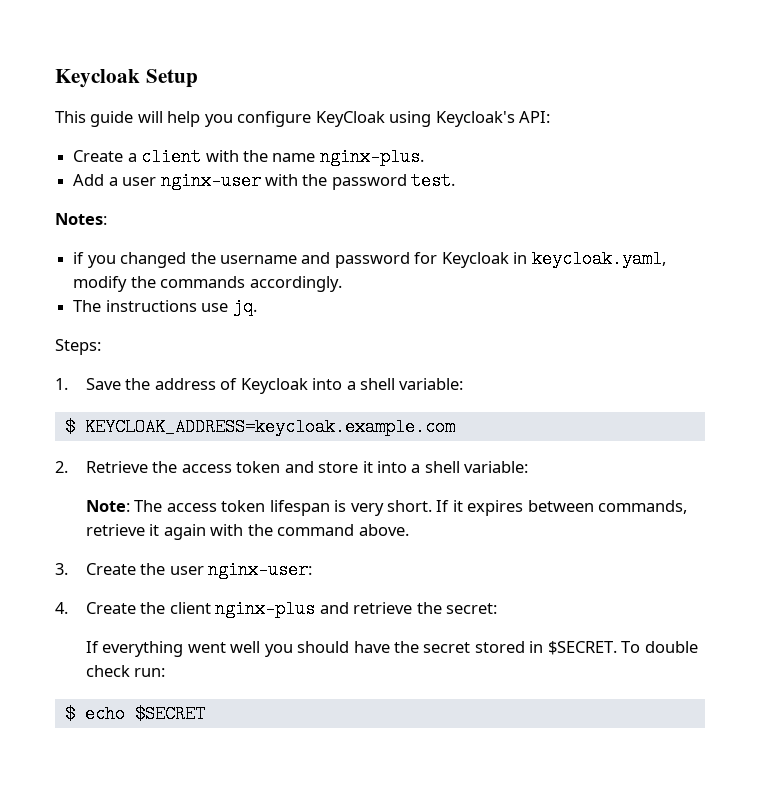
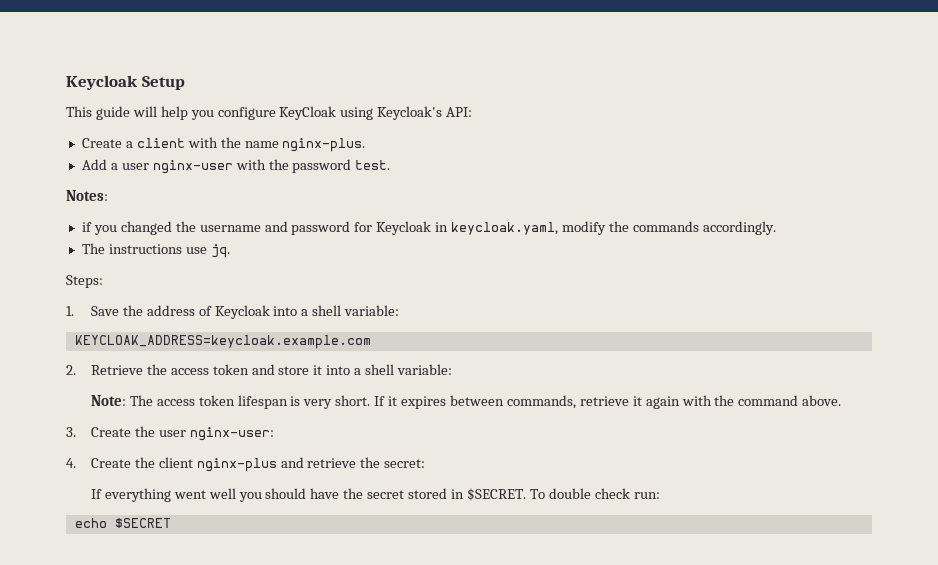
- $ KEYCLOAK_ADDRESS=keycloak.example.com
+ KEYCLOAK_ADDRESS=keycloak.example.com
- $ echo $SECRET
+ echo $SECRET

